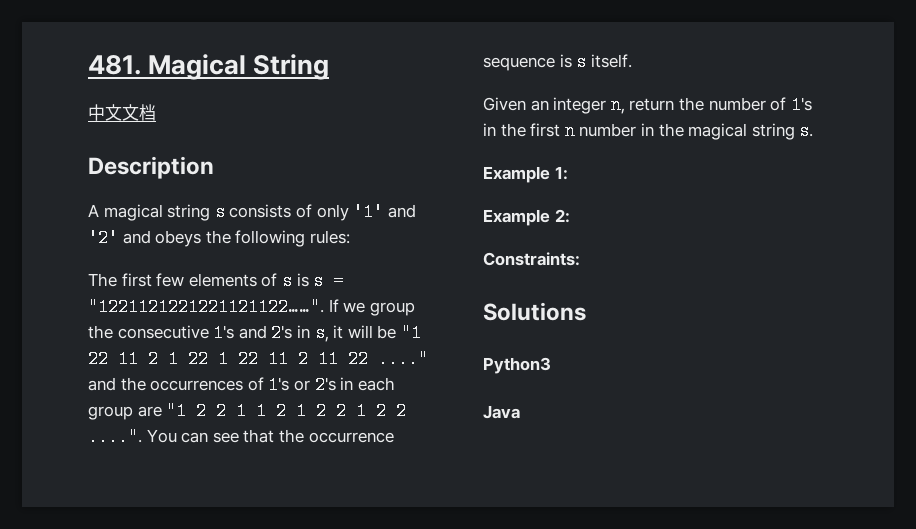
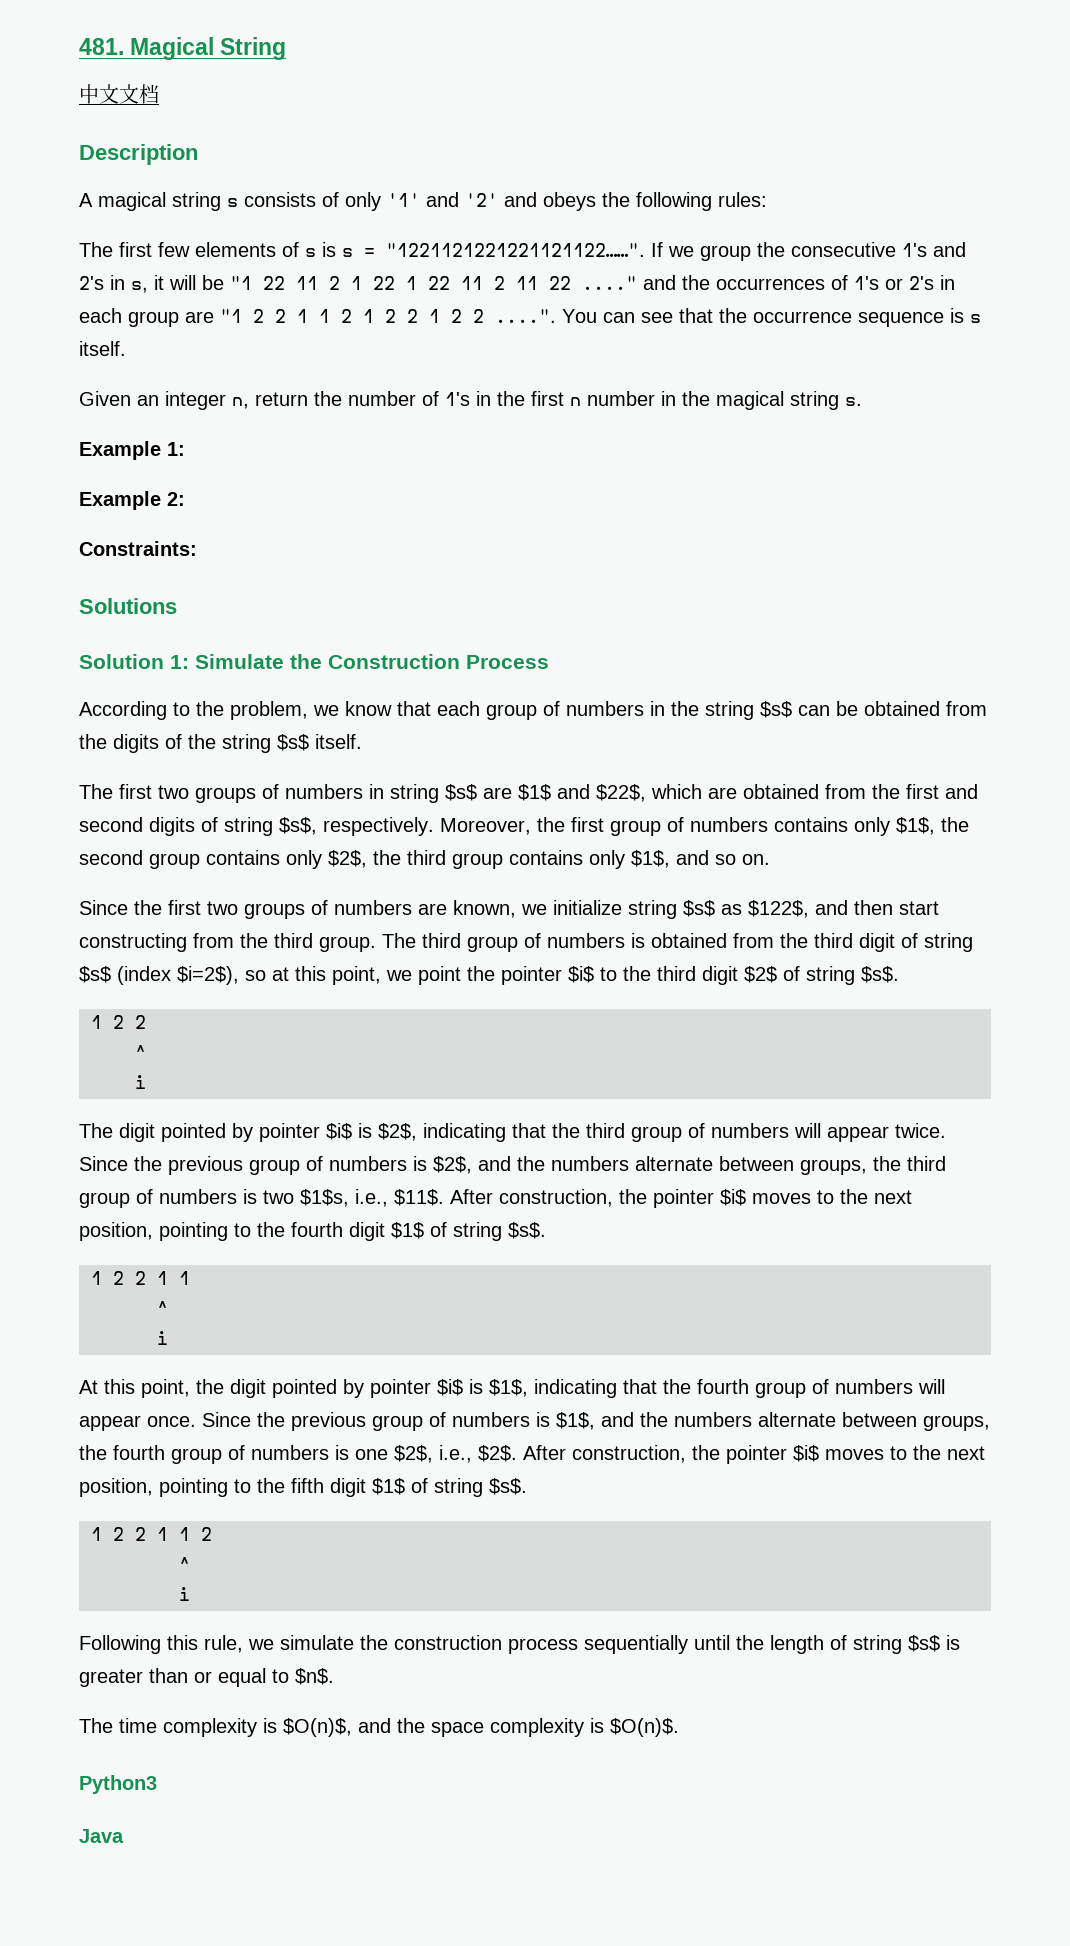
+ Solution 1: Simulate the Construction Process
+ According to the problem, we know that each group of numbers in the string $s$ can be obtained from the digits of the string $s$ itself.
+ The first two groups of numbers in string $s$ are $1$ and $22$, which are obtained from the first and second digits of string $s$, respectively. Moreover, the first group of numbers contains only $1$, the second group contains only $2$, the third group contains only $1$, and so on.
+ Since the first two groups of numbers are known, we initialize string $s$ as $122$, and then start constructing from the third group. The third group of numbers is obtained from the third digit of string $s$ (index $i=2$), so at this point, we point the pointer $i$ to the third digit $2$ of string $s$.
+ 1 2 2
+ ^
+ i
+ The digit pointed by pointer $i$ is $2$, indicating that the third group of numbers will appear twice. Since the previous group of numbers is $2$, and the numbers alternate between groups, the third group of numbers is two $1$s, i.e., $11$. After construction, the pointer $i$ moves to the next position, pointing to the fourth digit $1$ of string $s$.
+ 1 2 2 1 1
+ ^
+ i
+ At this point, the digit pointed by pointer $i$ is $1$, indicating that the fourth group of numbers will appear once. Since the previous group of numbers is $1$, and the numbers alternate between groups, the fourth group of numbers is one $2$, i.e., $2$. After construction, the pointer $i$ moves to the next position, pointing to the fifth digit $1$ of string $s$.
+ 1 2 2 1 1 2
+ ^
+ i
+ Following this rule, we simulate the construction process sequentially until the length of string $s$ is greater than or equal to $n$.
+ The time complexity is $O(n)$, and the space complexity is $O(n)$.

